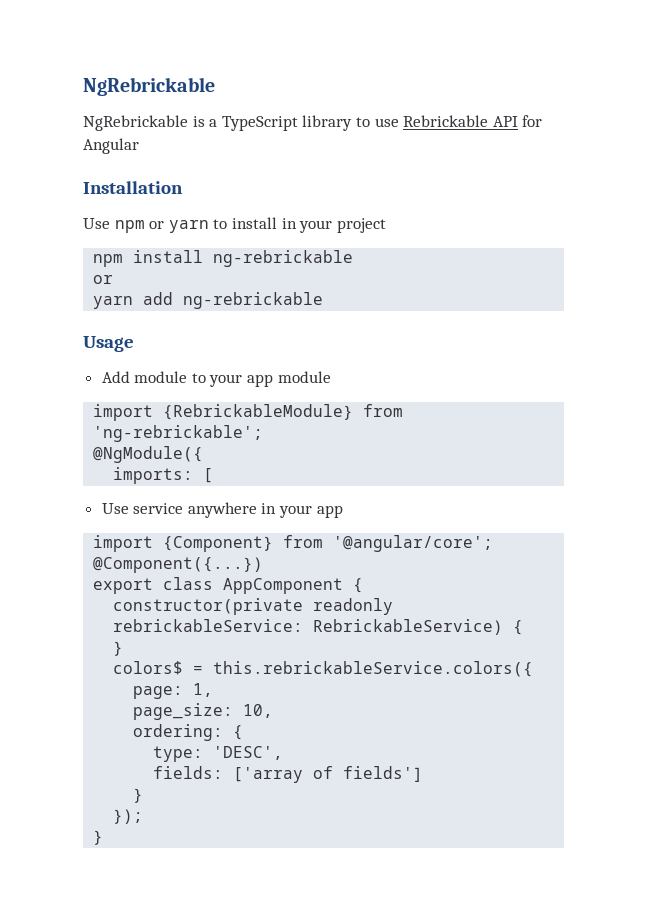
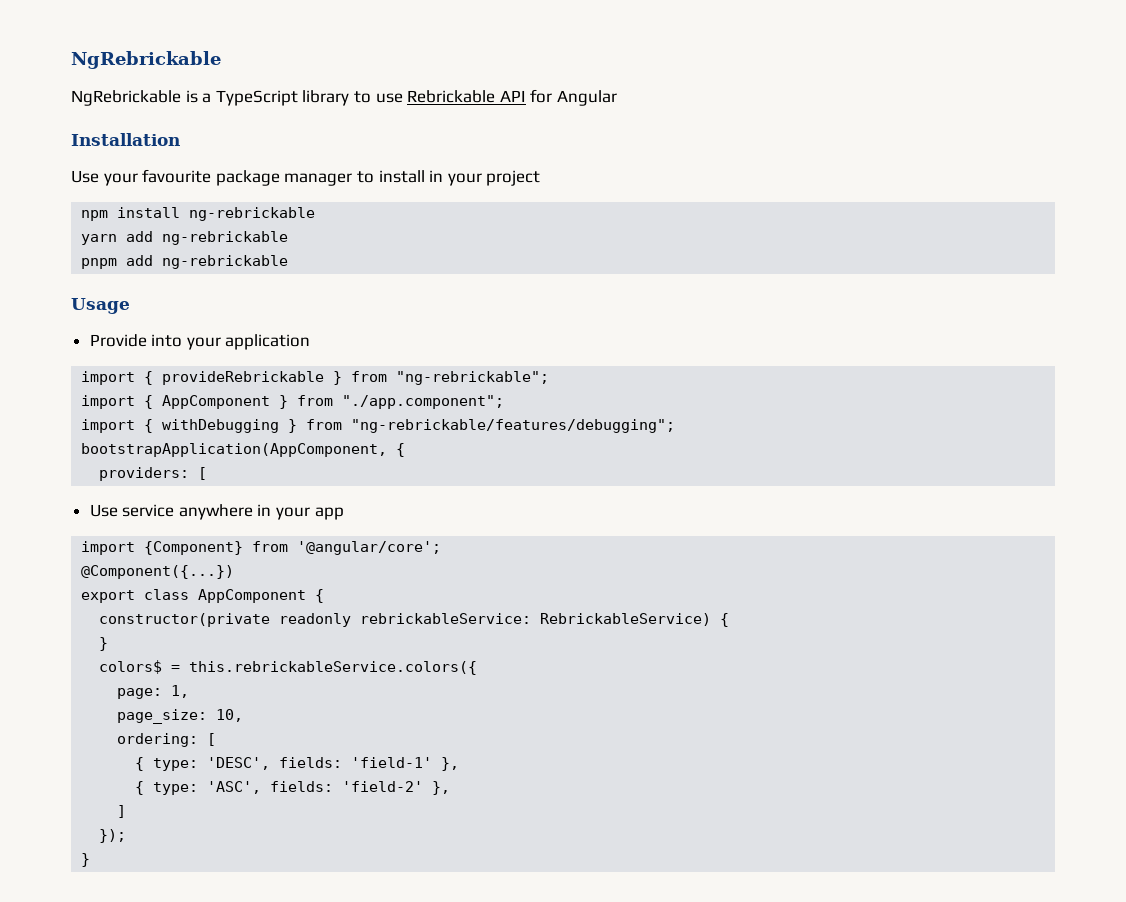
- Use npm or yarn to install in your project
+ Use your favourite package manager to install in your project
  npm install ng-rebrickable
- or
  yarn add ng-rebrickable
+ pnpm add ng-rebrickable
- Add module to your app module
- import {RebrickableModule} from 'ng-rebrickable';
- @NgModule({
- imports: [
+ Provide into your application
+ import { provideRebrickable } from "ng-rebrickable";
+ import { AppComponent } from "./app.component";
+ import { withDebugging } from "ng-rebrickable/features/debugging";
+ bootstrapApplication(AppComponent, {
+ providers: [
- ordering: {
- type: 'DESC',
- fields: ['array of fields']
- }
+ ordering: [
+ { type: 'DESC', fields: 'field-1' },
+ { type: 'ASC', fields: 'field-2' },
+ ]

